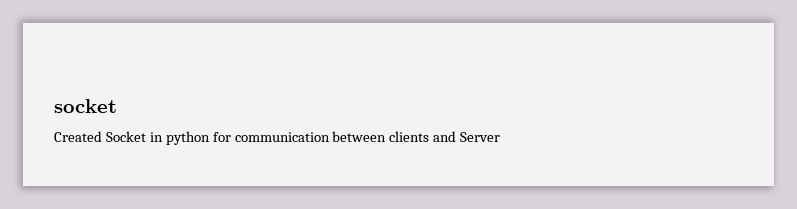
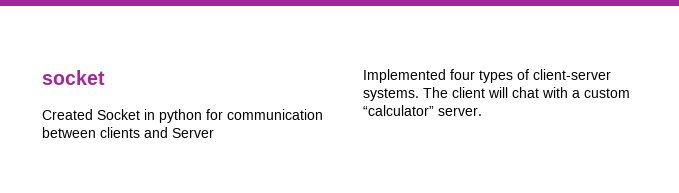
+ Implemented four types of client-server systems. The client will chat with a custom “calculator” server.

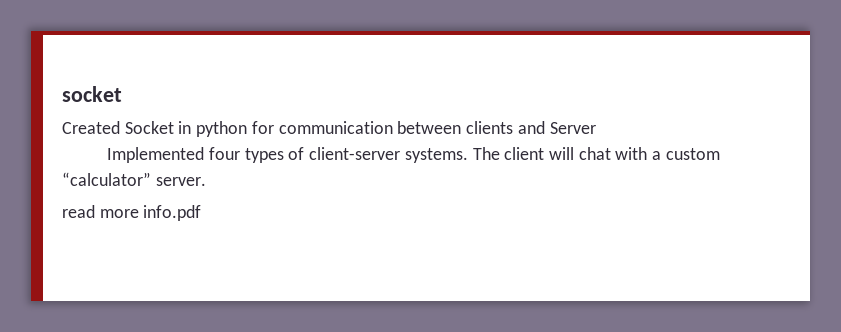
+ read more info.pdf

